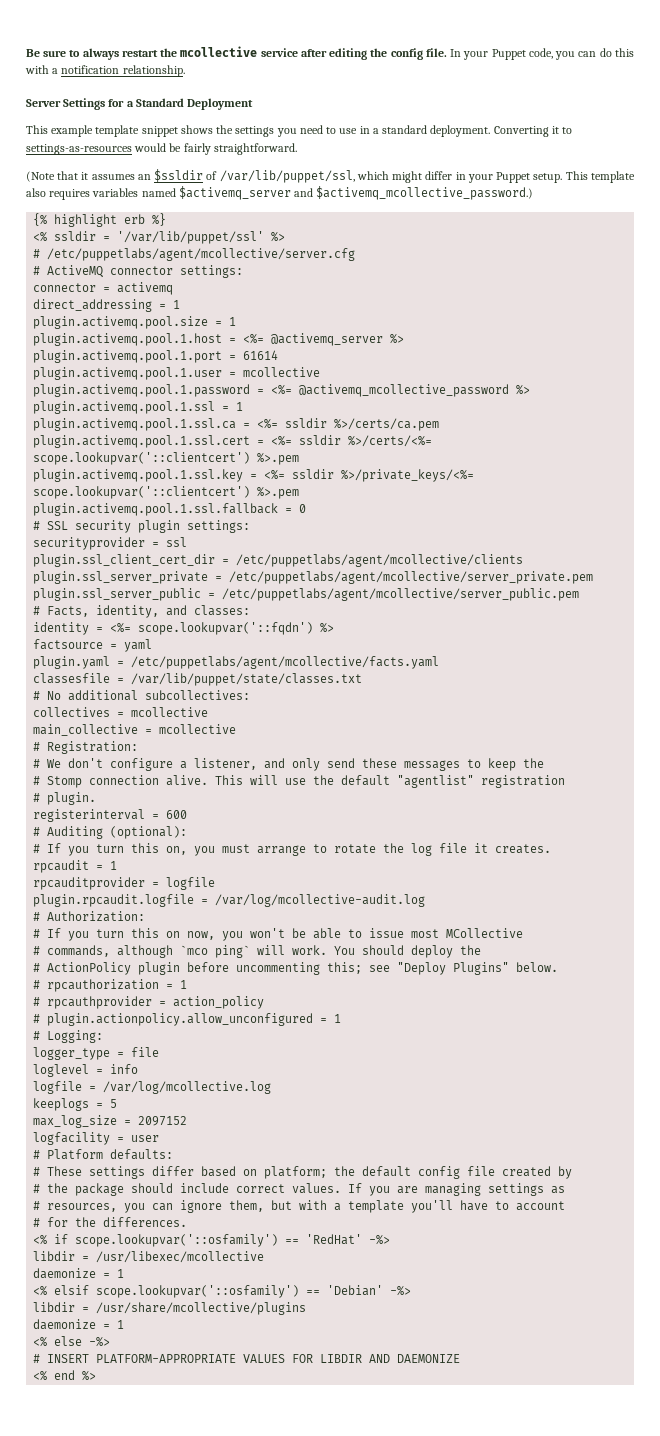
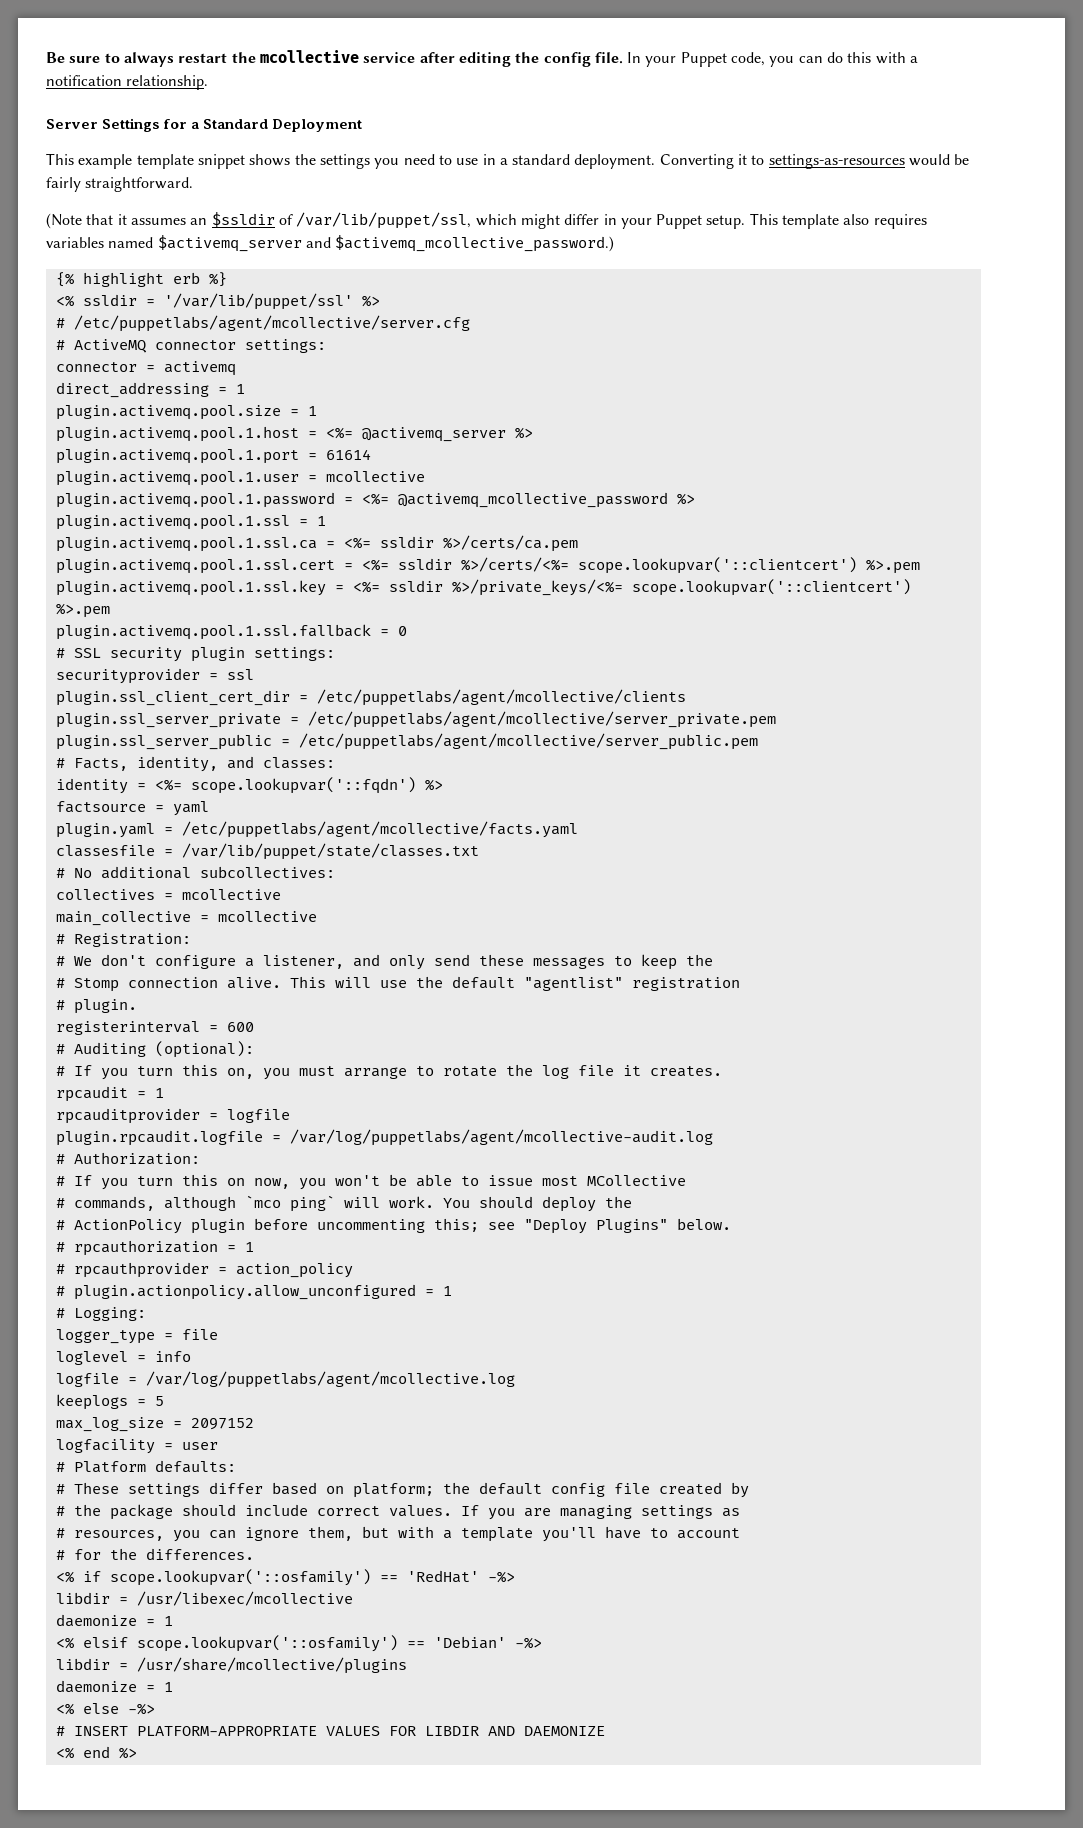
- plugin.rpcaudit.logfile = /var/log/mcollective-audit.log
+ plugin.rpcaudit.logfile = /var/log/puppetlabs/agent/mcollective-audit.log
- logfile = /var/log/mcollective.log
+ logfile = /var/log/puppetlabs/agent/mcollective.log

